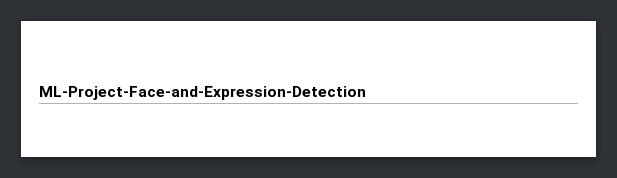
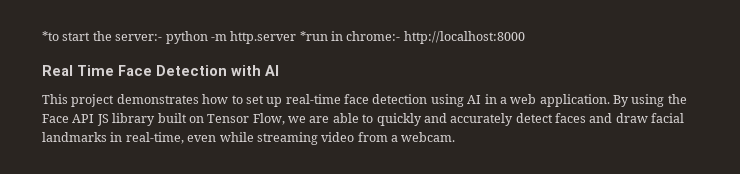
- ML-Project-Face-and-Expression-Detection
+ *to start the server:- python -m http.server *run in chrome:- http://localhost:8000
+ Real Time Face Detection with AI
+ This project demonstrates how to set up real-time face detection using AI in a web application. By using the Face API JS library built on Tensor Flow, we are able to quickly and accurately detect faces and draw facial landmarks in real-time, even while streaming video from a webcam.

